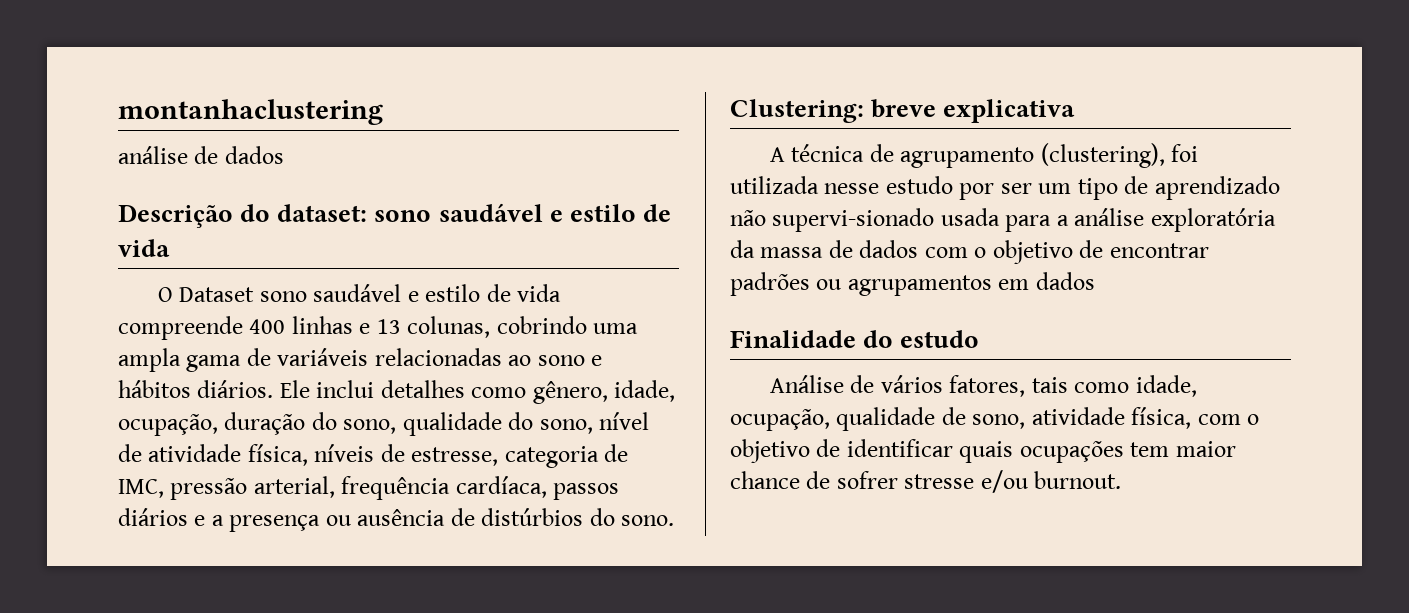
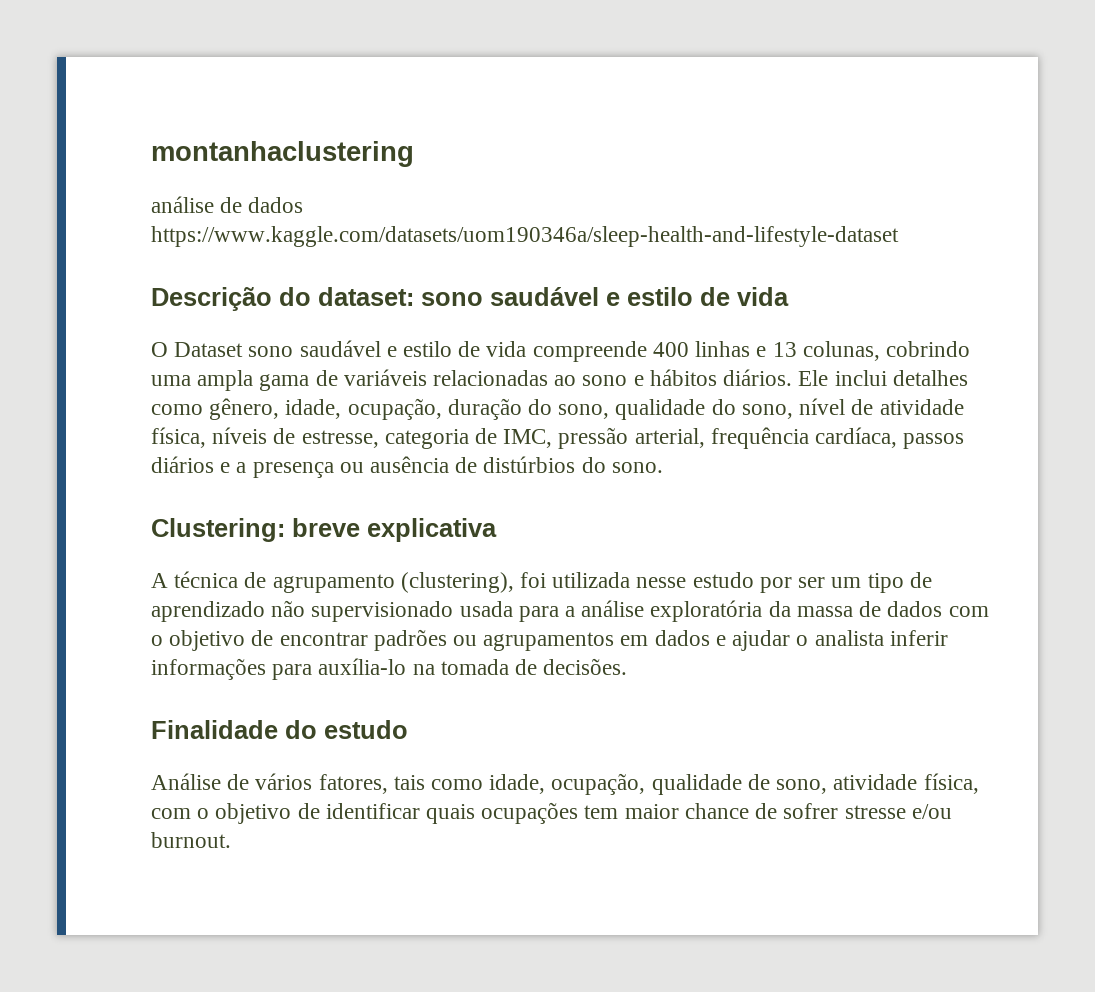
- análise de dados
+ análise de dados https://www.kaggle.com/datasets/uom190346a/sleep-health-and-lifestyle-dataset
- A técnica de agrupamento (clustering), foi utilizada nesse estudo por ser um tipo de aprendizado não supervi-sionado usada para a análise exploratória da massa de dados com o objetivo de encontrar padrões ou agrupamentos em dados
+ A técnica de agrupamento (clustering), foi utilizada nesse estudo por ser um tipo de aprendizado não supervisionado usada para a análise exploratória da massa de dados com o objetivo de encontrar padrões ou agrupamentos em dados e ajudar o analista inferir informações para auxília-lo na tomada de decisões.

